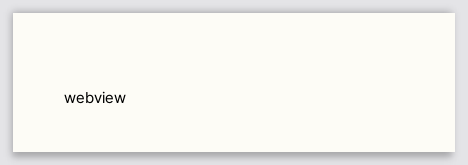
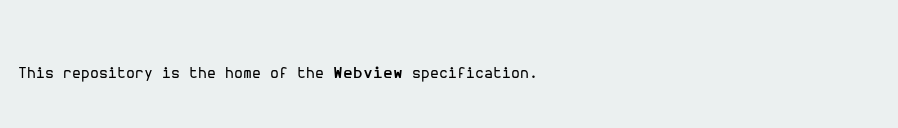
- webview
+ This repository is the home of the Webview specification.

